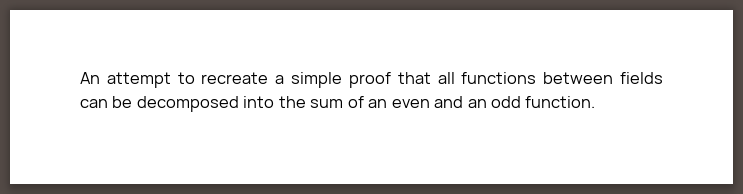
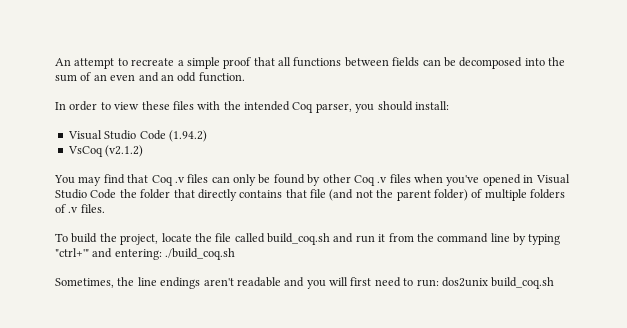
+ In order to view these files with the intended Coq parser, you should install:
+ Visual Studio Code (1.94.2)
+ VsCoq (v2.1.2)
+ You may find that Coq .v files can only be found by other Coq .v files when you've opened in Visual Studio Code the folder that directly contains that file (and not the parent folder) of multiple folders of .v files.
+ To build the project, locate the file called build_coq.sh and run it from the command line by typing "ctrl+'" and entering: ./build_coq.sh
+ Sometimes, the line endings aren't readable and you will first need to run: dos2unix build_coq.sh

